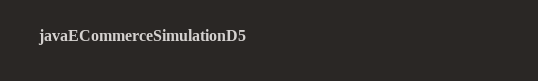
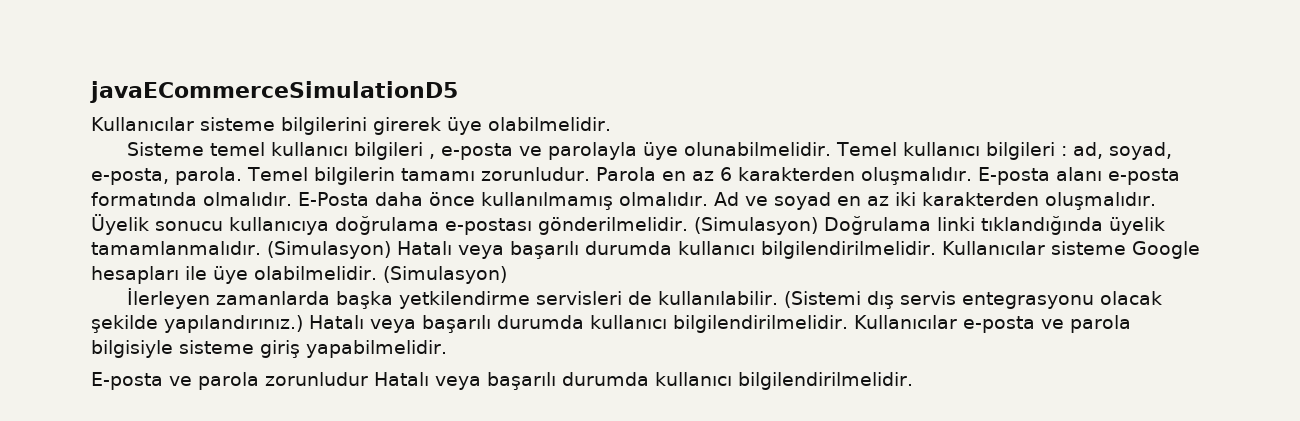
+ Kullanıcılar sisteme bilgilerini girerek üye olabilmelidir.
+ Sisteme temel kullanıcı bilgileri , e-posta ve parolayla üye olunabilmelidir. Temel kullanıcı bilgileri : ad, soyad, e-posta, parola. Temel bilgilerin tamamı zorunludur. Parola en az 6 karakterden oluşmalıdır. E-posta alanı e-posta formatında olmalıdır. E-Posta daha önce kullanılmamış olmalıdır. Ad ve soyad en az iki karakterden oluşmalıdır. Üyelik sonucu kullanıcıya doğrulama e-postası gönderilmelidir. (Simulasyon) Doğrulama linki tıklandığında üyelik tamamlanmalıdır. (Simulasyon) Hatalı veya başarılı durumda kullanıcı bilgilendirilmelidir. Kullanıcılar sisteme Google hesapları ile üye olabilmelidir. (Simulasyon)
+ İlerleyen zamanlarda başka yetkilendirme servisleri de kullanılabilir. (Sistemi dış servis entegrasyonu olacak şekilde yapılandırınız.) Hatalı veya başarılı durumda kullanıcı bilgilendirilmelidir. Kullanıcılar e-posta ve parola bilgisiyle sisteme giriş yapabilmelidir.
+ E-posta ve parola zorunludur Hatalı veya başarılı durumda kullanıcı bilgilendirilmelidir.

